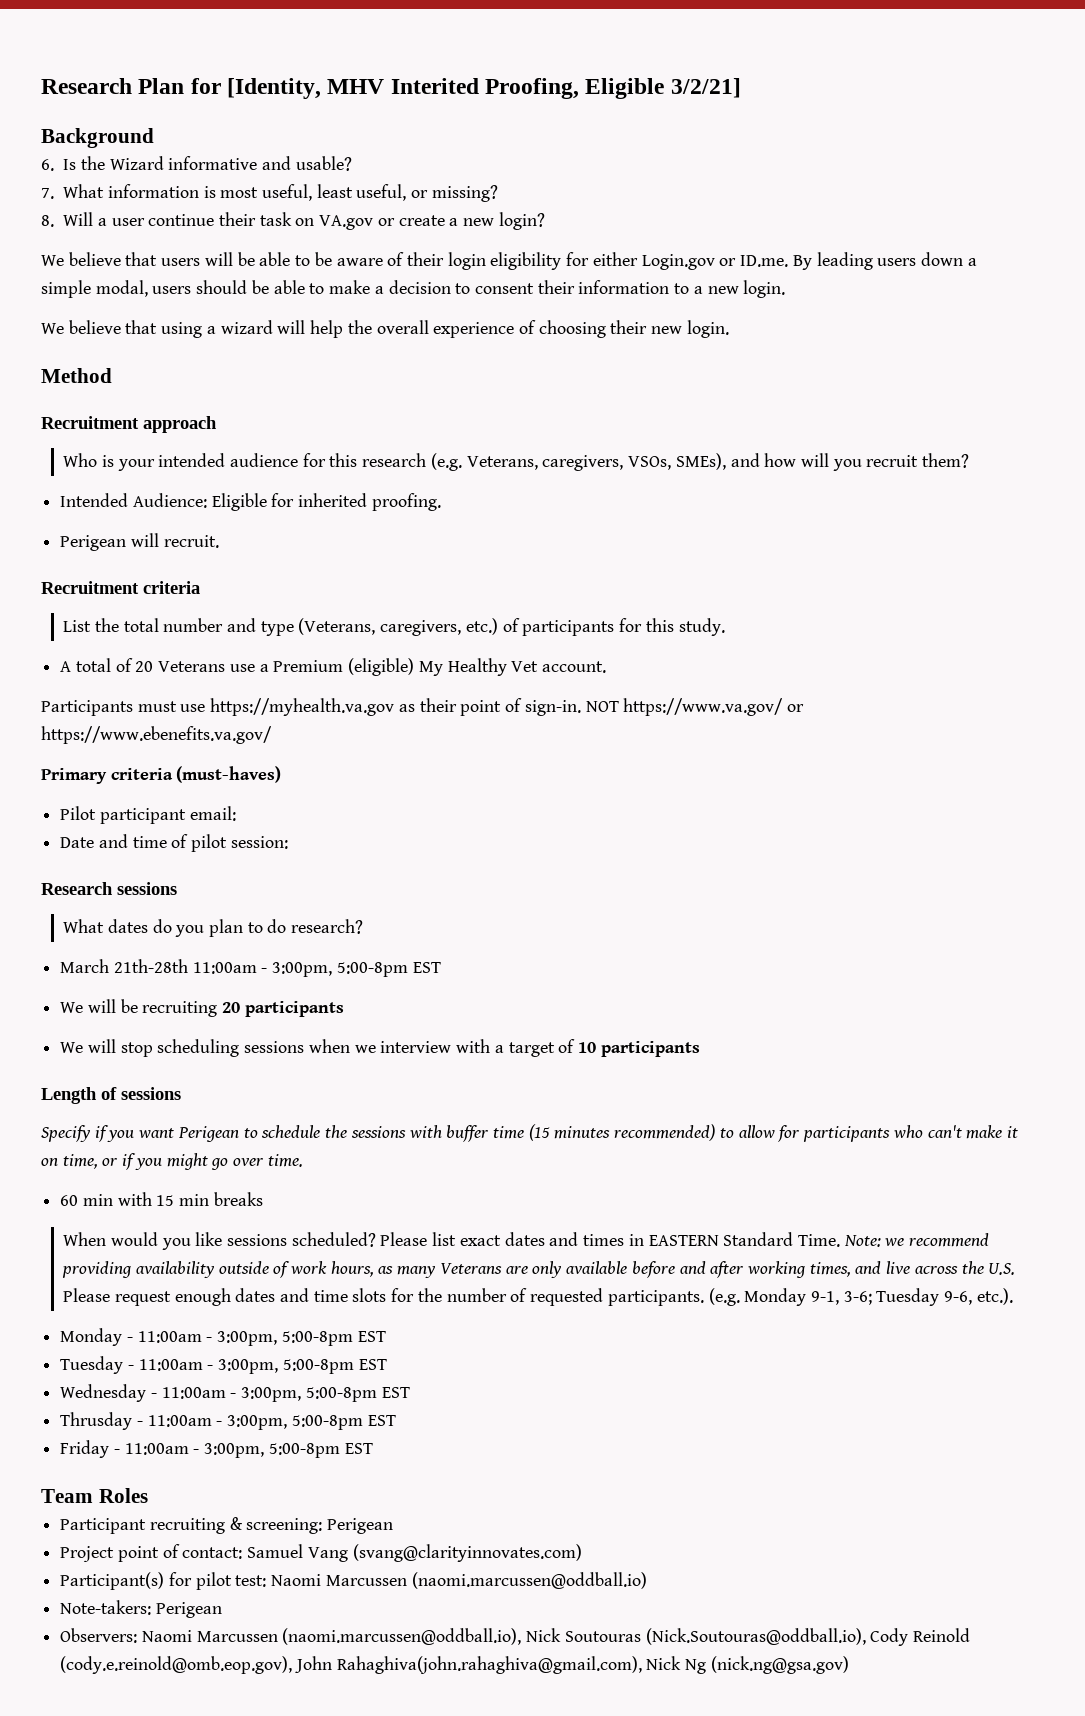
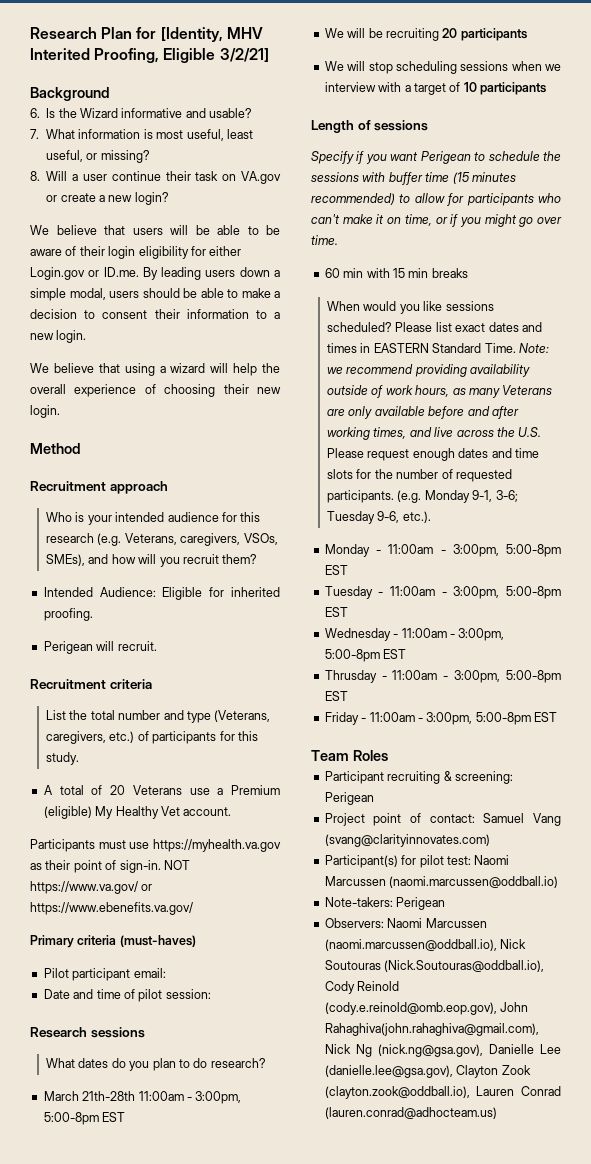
- Observers: Naomi Marcussen (naomi.marcussen@oddball.io), Nick Soutouras (Nick.Soutouras@oddball.io), Cody Reinold (cody.e.reinold@omb.eop.gov), John Rahaghiva(john.rahaghiva@gmail.com), Nick Ng (nick.ng@gsa.gov)
+ Observers: Naomi Marcussen (naomi.marcussen@oddball.io), Nick Soutouras (Nick.Soutouras@oddball.io), Cody Reinold (cody.e.reinold@omb.eop.gov), John Rahaghiva(john.rahaghiva@gmail.com), Nick Ng (nick.ng@gsa.gov), Danielle Lee (danielle.lee@gsa.gov), Clayton Zook (clayton.zook@oddball.io), Lauren Conrad (lauren.conrad@adhocteam.us)

